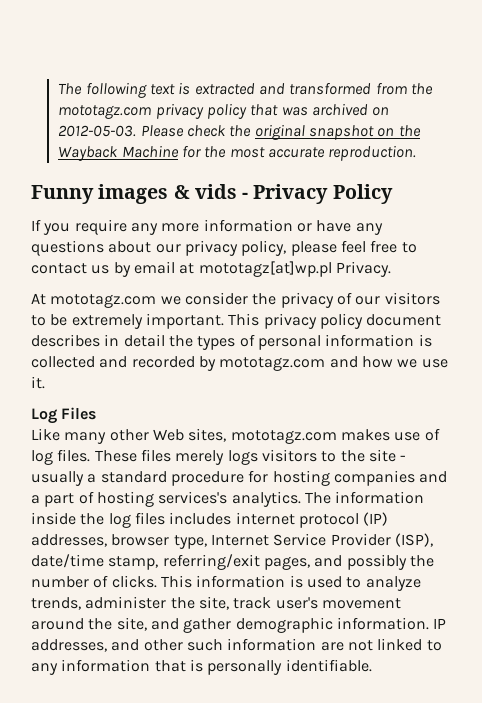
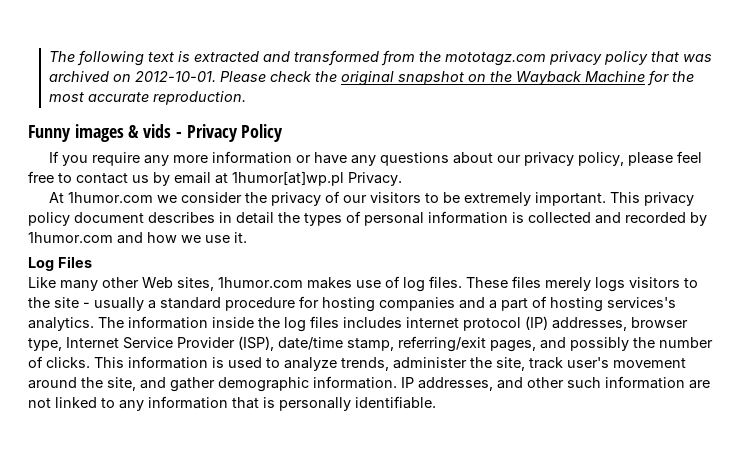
- The following text is extracted and transformed from the mototagz.com privacy policy that was archived on 2012-05-03.
+ The following text is extracted and transformed from the mototagz.com privacy policy that was archived on 2012-10-01.
- If you require any more information or have any questions about our privacy policy, please feel free to contact us by email at mototagz[at]wp.pl Privacy.
+ If you require any more information or have any questions about our privacy policy, please feel free to contact us by email at 1humor[at]wp.pl Privacy.
- At mototagz.com we consider the privacy of our visitors to be extremely important.
+ At 1humor.com we consider the privacy of our visitors to be extremely important.
- This privacy policy document describes in detail the types of personal information is collected and recorded by mototagz.com and how we use it.
+ This privacy policy document describes in detail the types of personal information is collected and recorded by 1humor.com and how we use it.
- Like many other Web sites, mototagz.com makes use of log files.
+ Like many other Web sites, 1humor.com makes use of log files.

